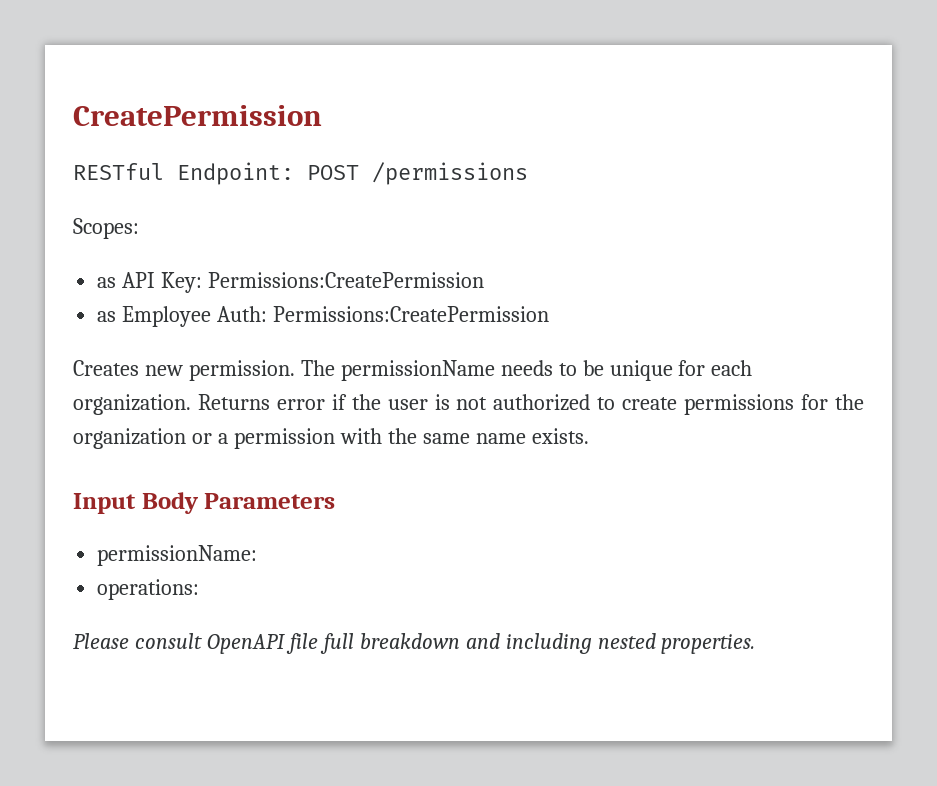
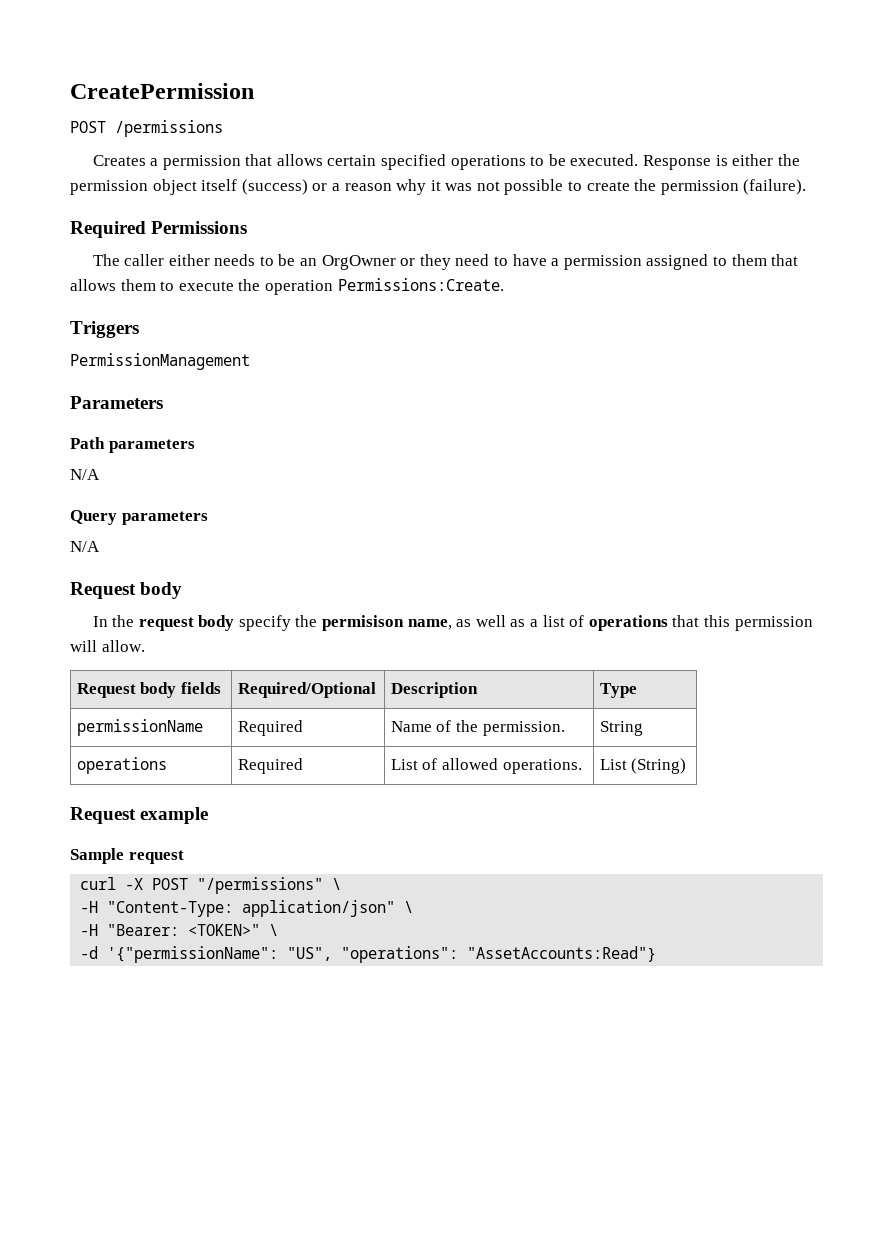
- RESTful Endpoint: POST /permissions
+ POST /permissions
- Scopes:
- as API Key: Permissions:CreatePermission
- as Employee Auth: Permissions:CreatePermission
- Creates new permission. The permissionName needs to be unique for each organization. Returns error if the user is not authorized to create permissions for the organization or a permission with the same name exists.
- Input Body Parameters
- permissionName:
- operations:
- Please consult OpenAPI file full breakdown and including nested properties.
+ Creates a permission that allows certain specified operations to be executed. Response is either the permission object itself (success) or a reason why it was not possible to create the permission (failure).
+ Required Permissions
+ The caller either needs to be an OrgOwner or they need to have a permission assigned to them that allows them to execute the operation Permissions:Create.
+ Triggers
+ PermissionManagement
+ Parameters
+ Path parameters
+ N/A
+ Query parameters
+ N/A
+ Request body
+ In the request body specify the permisison name, as well as a list of operations that this permission will allow.
+ Request body fields | Required/Optional | Description | Type
+ permissionName | Required | Name of the permission. | String
+ operations | Required | List of allowed operations. | List (String)
+ Request example
+ Sample request
+ curl -X POST "/permissions" \
+ -H "Content-Type: application/json" \
+ -H "Bearer: <TOKEN>" \
+ -d '{"permissionName": "US", "operations": "AssetAccounts:Read"}

